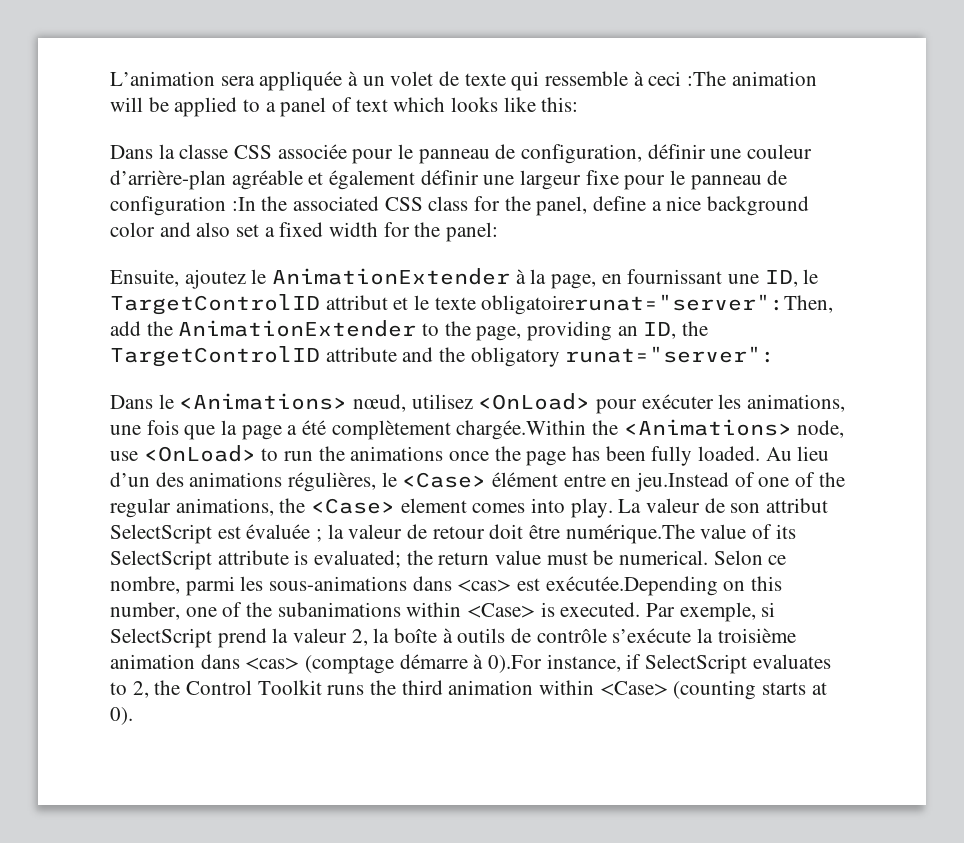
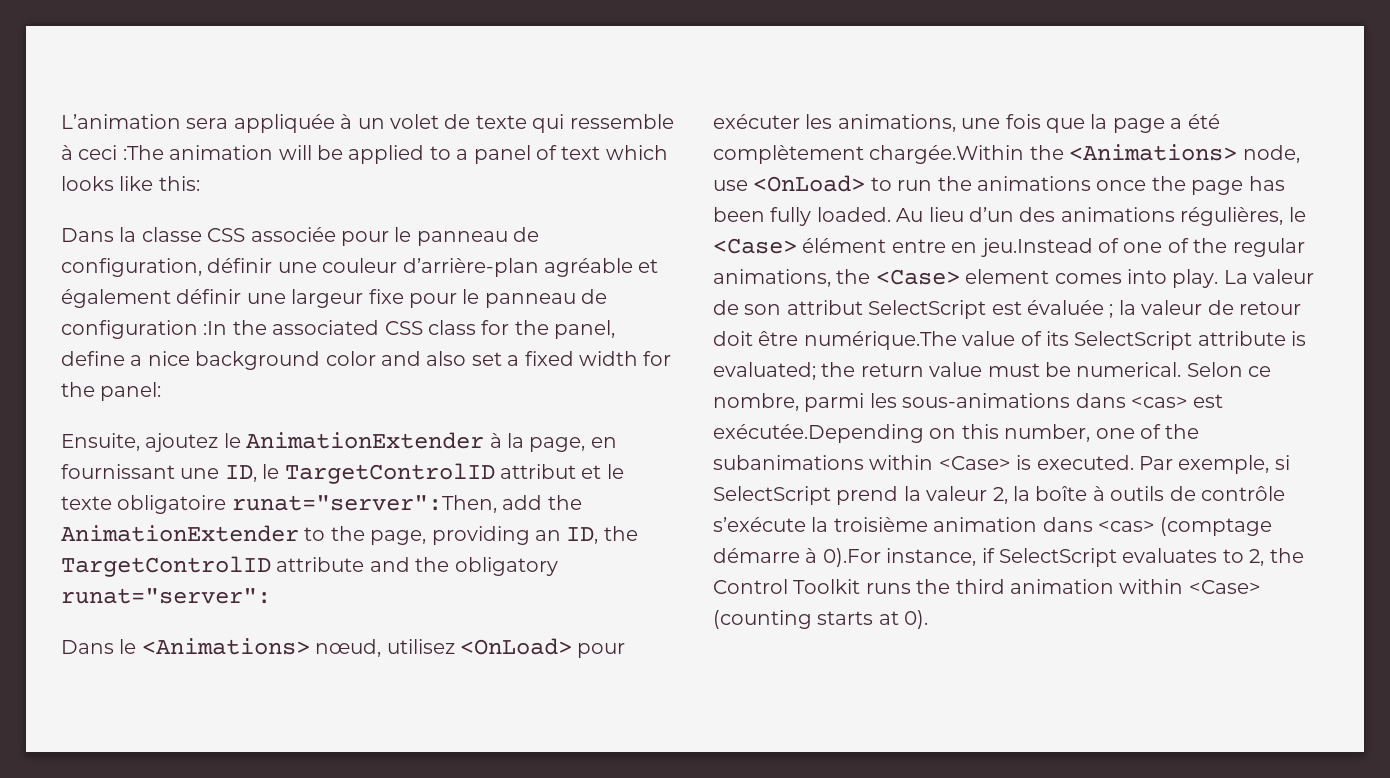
- Ensuite, ajoutez le AnimationExtender à la page, en fournissant une ID, le TargetControlID attribut et le texte obligatoirerunat="server":Then, add the AnimationExtender to the page, providing an ID, the TargetControlID attribute and the obligatory runat="server":
+ Ensuite, ajoutez le AnimationExtender à la page, en fournissant une ID, le TargetControlID attribut et le texte obligatoire runat="server":Then, add the AnimationExtender to the page, providing an ID, the TargetControlID attribute and the obligatory runat="server":

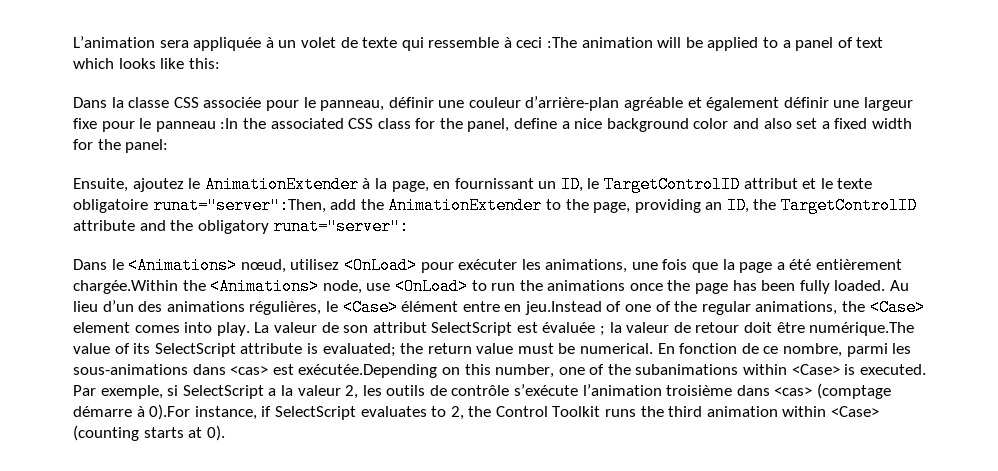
- Dans la classe CSS associée pour le panneau de configuration, définir une couleur d’arrière-plan agréable et également définir une largeur fixe pour le panneau de configuration :In the associated CSS class for the panel, define a nice background color and also set a fixed width for the panel:
+ Dans la classe CSS associée pour le panneau, définir une couleur d’arrière-plan agréable et également définir une largeur fixe pour le panneau :In the associated CSS class for the panel, define a nice background color and also set a fixed width for the panel:
- Ensuite, ajoutez le AnimationExtender à la page, en fournissant une ID, le TargetControlID attribut et le texte obligatoire runat="server":Then, add the AnimationExtender to the page, providing an ID, the TargetControlID attribute and the obligatory runat="server":
+ Ensuite, ajoutez le AnimationExtender à la page, en fournissant un ID, le TargetControlID attribut et le texte obligatoire runat="server":Then, add the AnimationExtender to the page, providing an ID, the TargetControlID attribute and the obligatory runat="server":
- Dans le <Animations> nœud, utilisez <OnLoad> pour exécuter les animations, une fois que la page a été complètement chargée.Within the <Animations> node, use <OnLoad> to run the animations once the page has been fully loaded.
+ Dans le <Animations> nœud, utilisez <OnLoad> pour exécuter les animations, une fois que la page a été entièrement chargée.Within the <Animations> node, use <OnLoad> to run the animations once the page has been fully loaded.
- Selon ce nombre, parmi les sous-animations dans <cas> est exécutée.Depending on this number, one of the subanimations within <Case> is executed.
+ En fonction de ce nombre, parmi les sous-animations dans <cas> est exécutée.Depending on this number, one of the subanimations within <Case> is executed.
- Par exemple, si SelectScript prend la valeur 2, la boîte à outils de contrôle s’exécute la troisième animation dans <cas> (comptage démarre à 0).For instance, if SelectScript evaluates to 2, the Control Toolkit runs the third animation within <Case> (counting starts at 0).
+ Par exemple, si SelectScript a la valeur 2, les outils de contrôle s’exécute l’animation troisième dans <cas> (comptage démarre à 0).For instance, if SelectScript evaluates to 2, the Control Toolkit runs the third animation within <Case> (counting starts at 0).

